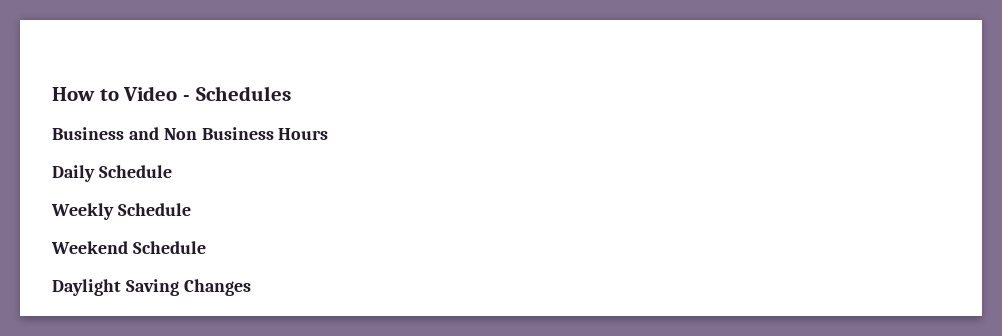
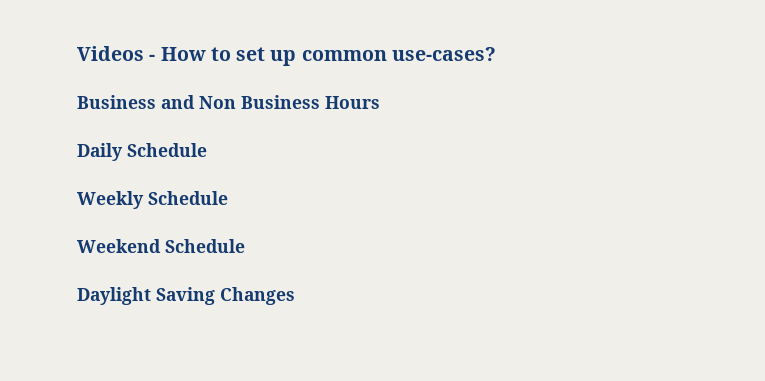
- How to Video - Schedules
+ Videos - How to set up common use-cases?

